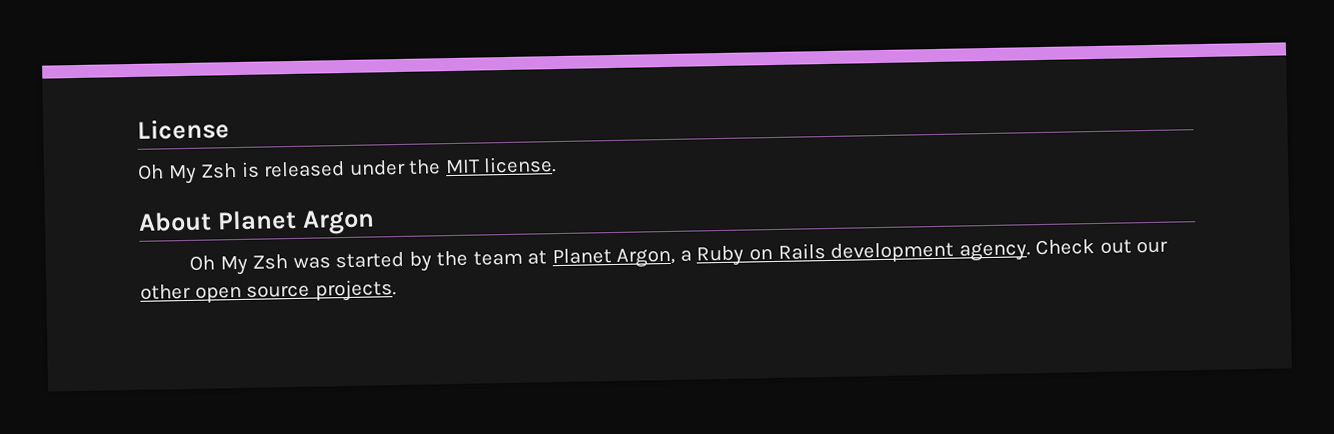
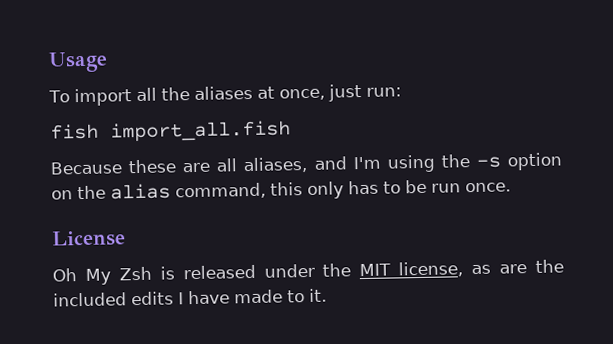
+ Usage
+ To import all the aliases at once, just run:
+ fish import_all.fish
+ Because these are all aliases, and I'm using the -s option on the alias command, this only has to be run once.
- Oh My Zsh is released under the MIT license.
- About Planet Argon
- Oh My Zsh was started by the team at Planet Argon, a Ruby on Rails development agency. Check out our other open source projects.
+ Oh My Zsh is released under the MIT license, as are the included edits I have made to it.

